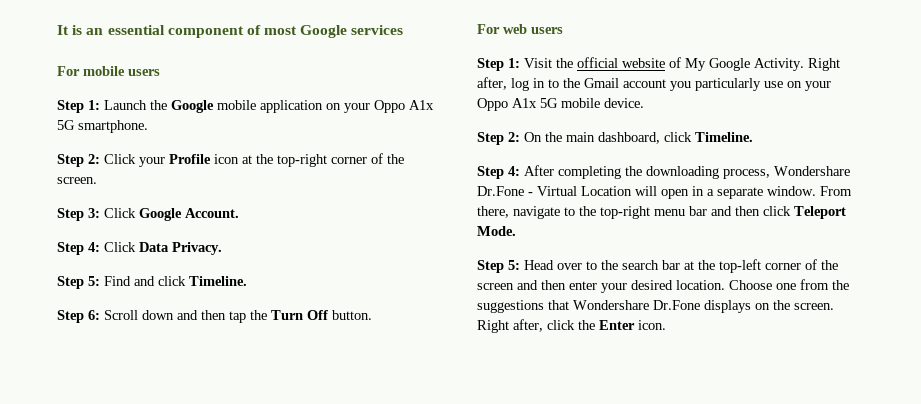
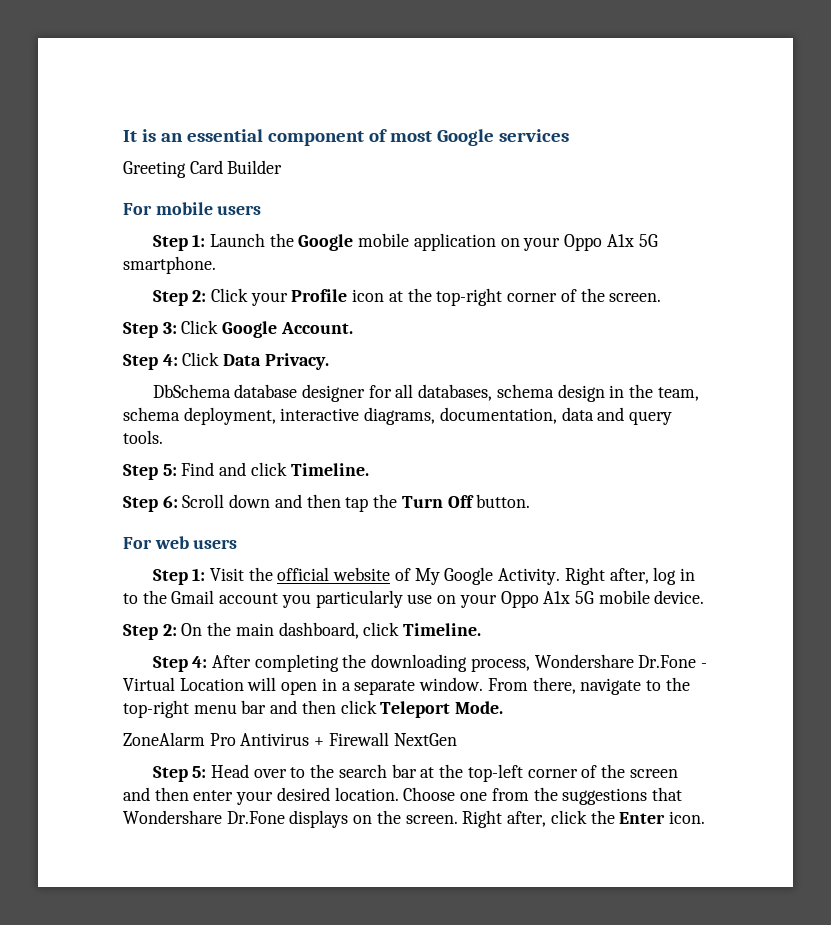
+ Greeting Card Builder
+ DbSchema database designer for all databases, schema design in the team, schema deployment, interactive diagrams, documentation, data and query tools.
+ ZoneAlarm Pro Antivirus + Firewall NextGen

